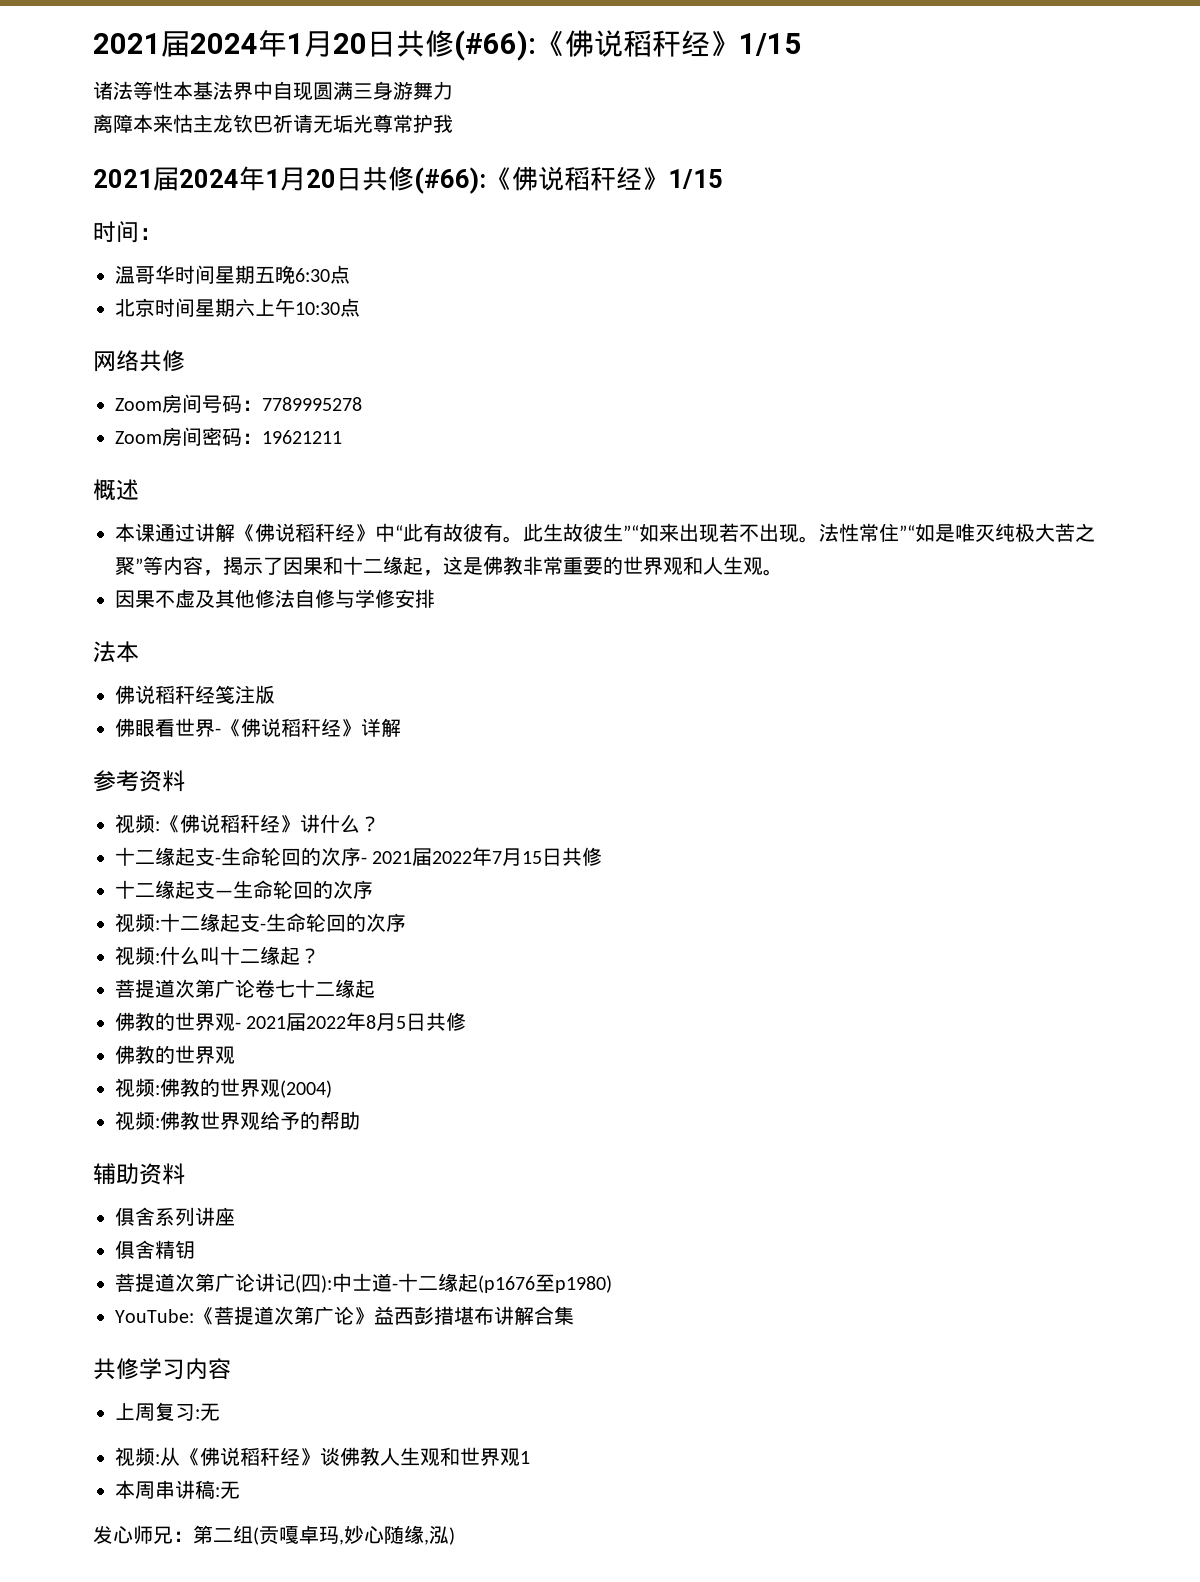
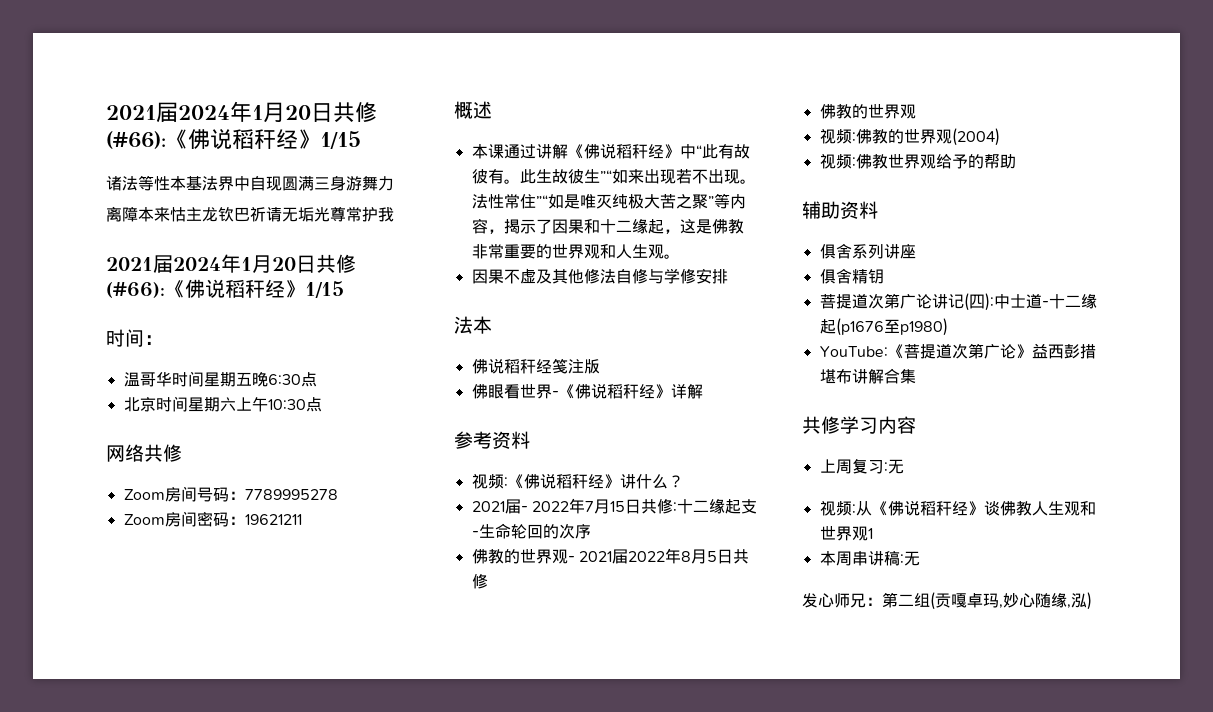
- 十二缘起支-生命轮回的次序- 2021届2022年7月15日共修
- 十二缘起支—生命轮回的次序
- 视频:十二缘起支-生命轮回的次序
+ 2021届- 2022年7月15日共修:十二缘起支-生命轮回的次序
- 视频:什么叫十二缘起？
- 菩提道次第广论卷七十二缘起

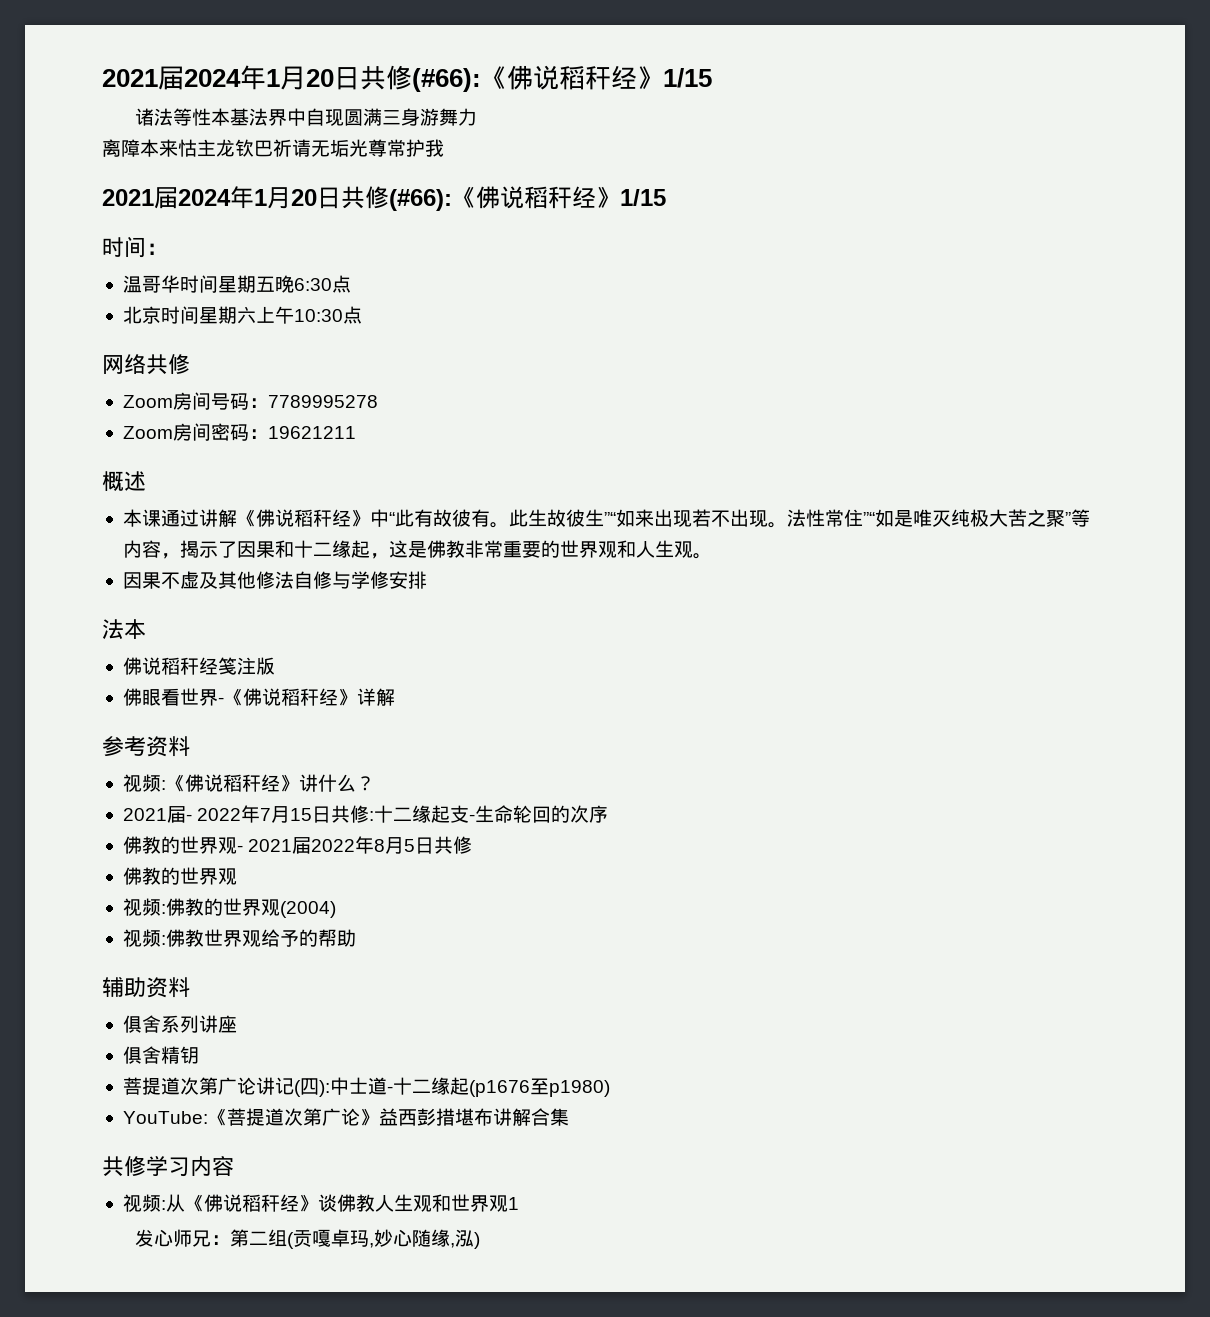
- 上周复习:无
- 本周串讲稿:无

